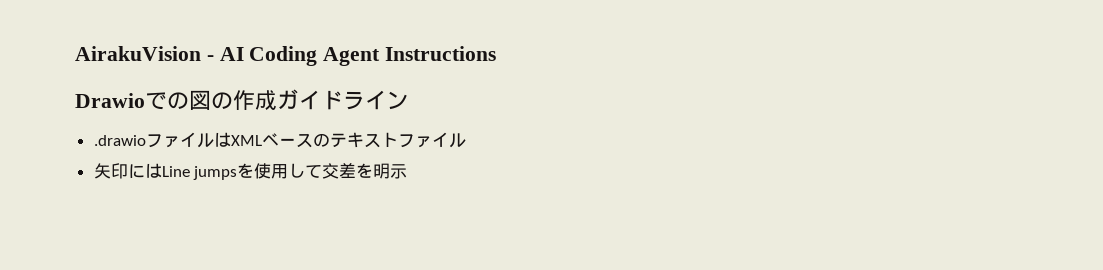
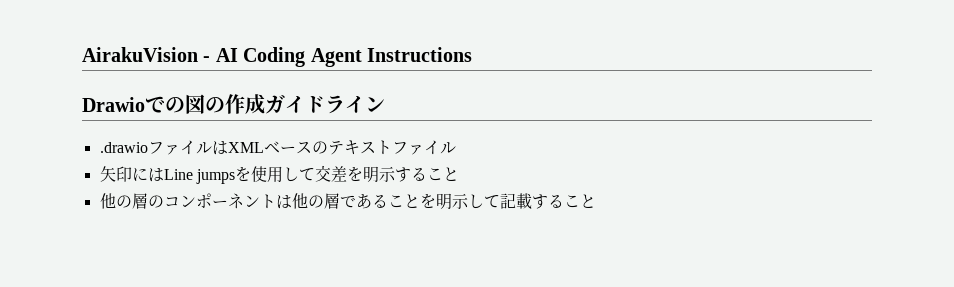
- 矢印にはLine jumpsを使用して交差を明示
+ 矢印にはLine jumpsを使用して交差を明示すること
+ 他の層のコンポーネントは他の層であることを明示して記載すること

